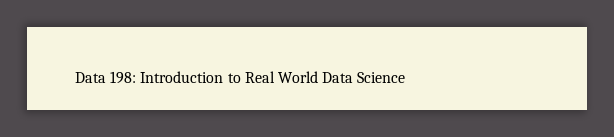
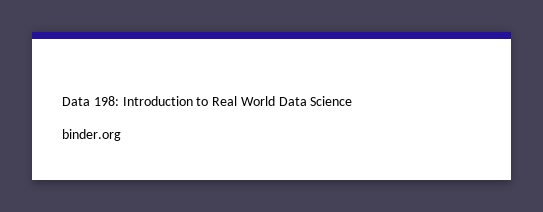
+ binder.org

